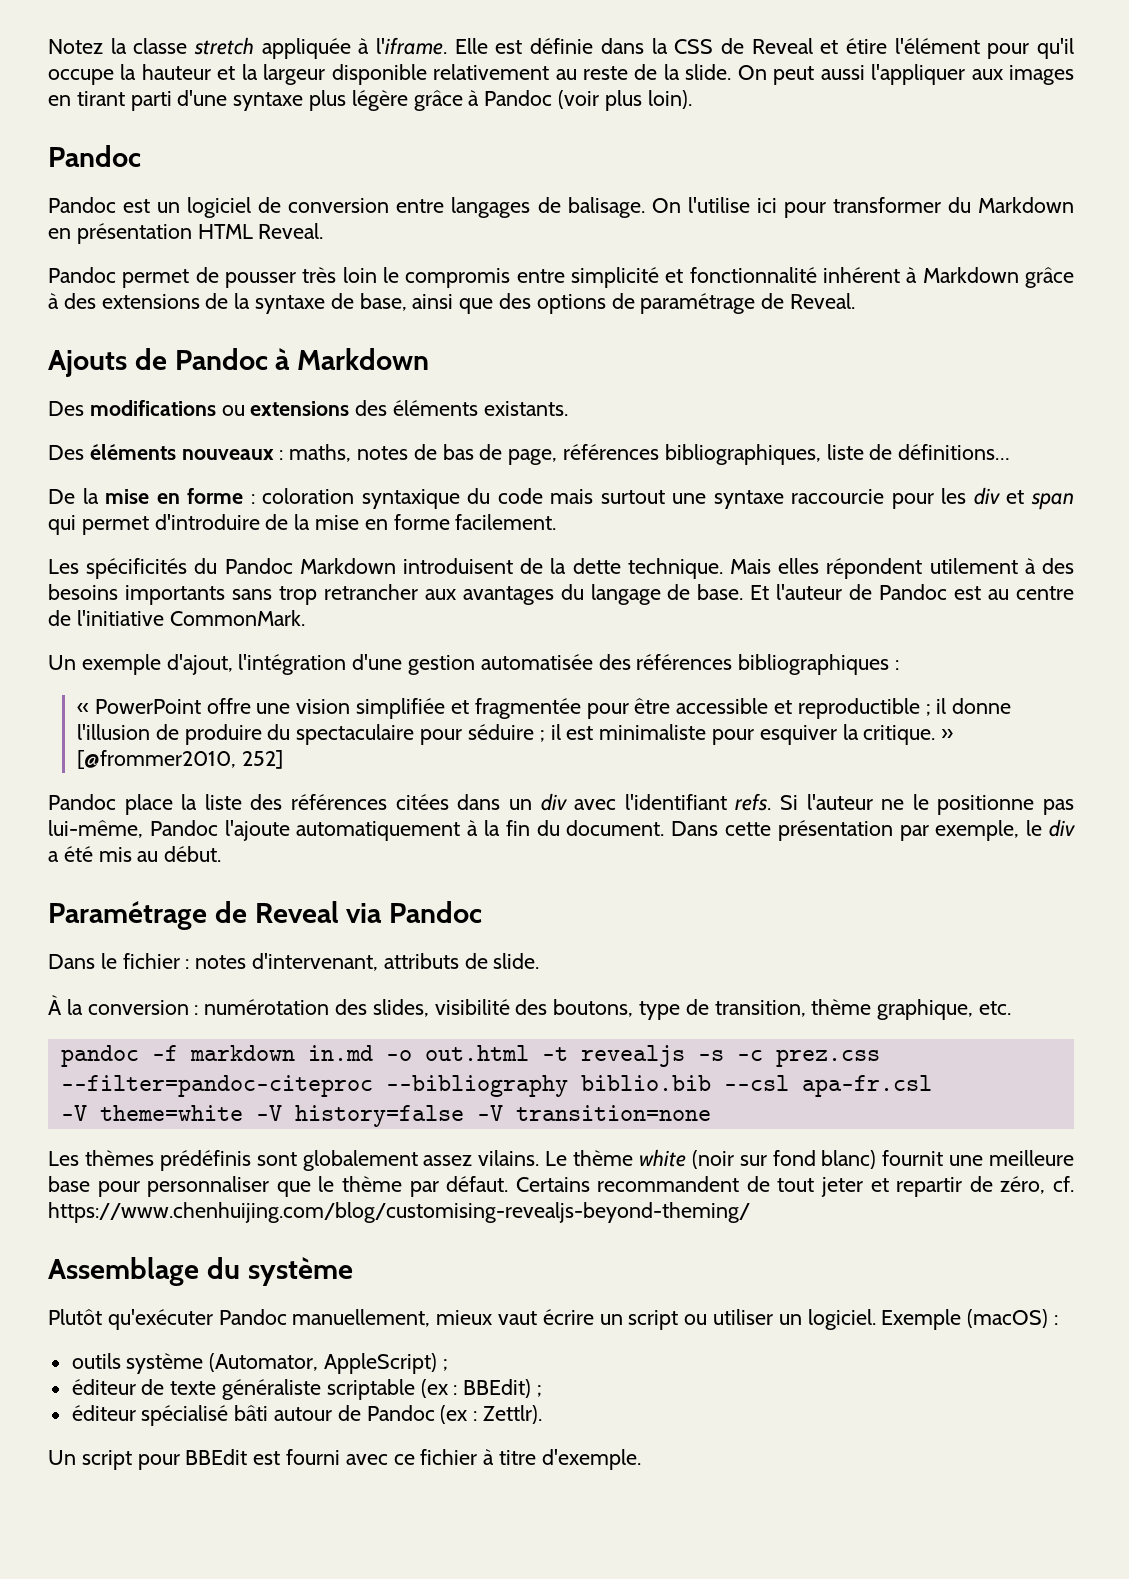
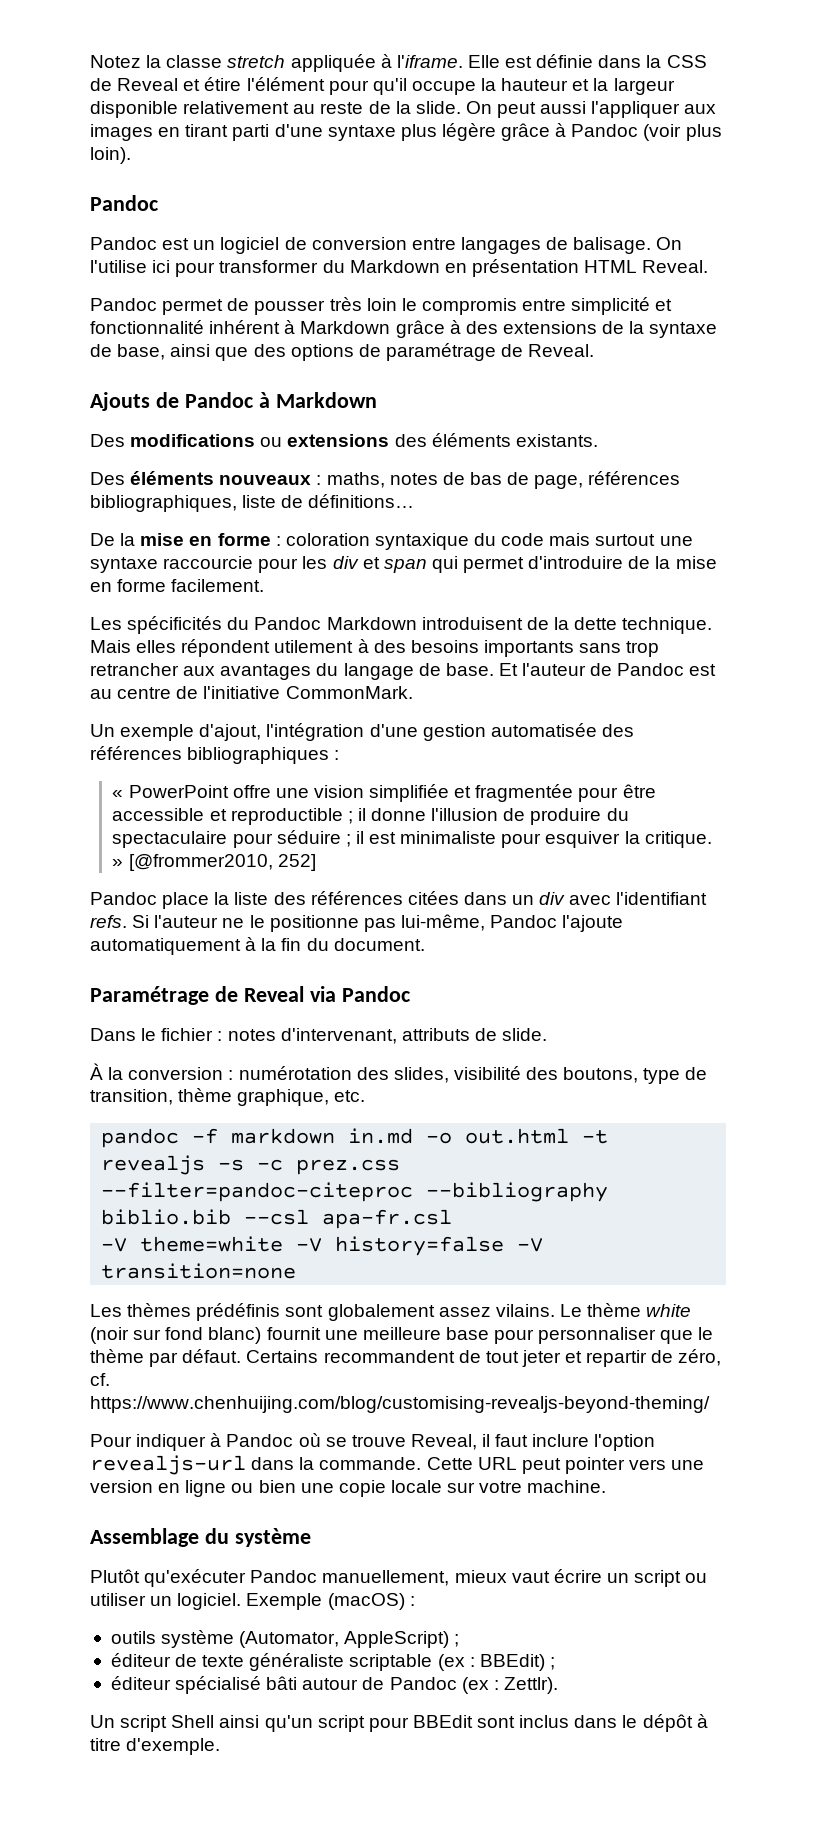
- Dans cette présentation par exemple, le div a été mis au début.
+ Pour indiquer à Pandoc où se trouve Reveal, il faut inclure l'option revealjs-url dans la commande. Cette URL peut pointer vers une version en ligne ou bien une copie locale sur votre machine.
- Un script pour BBEdit est fourni avec ce fichier à titre d'exemple.
+ Un script Shell ainsi qu'un script pour BBEdit sont inclus dans le dépôt à titre d'exemple.

